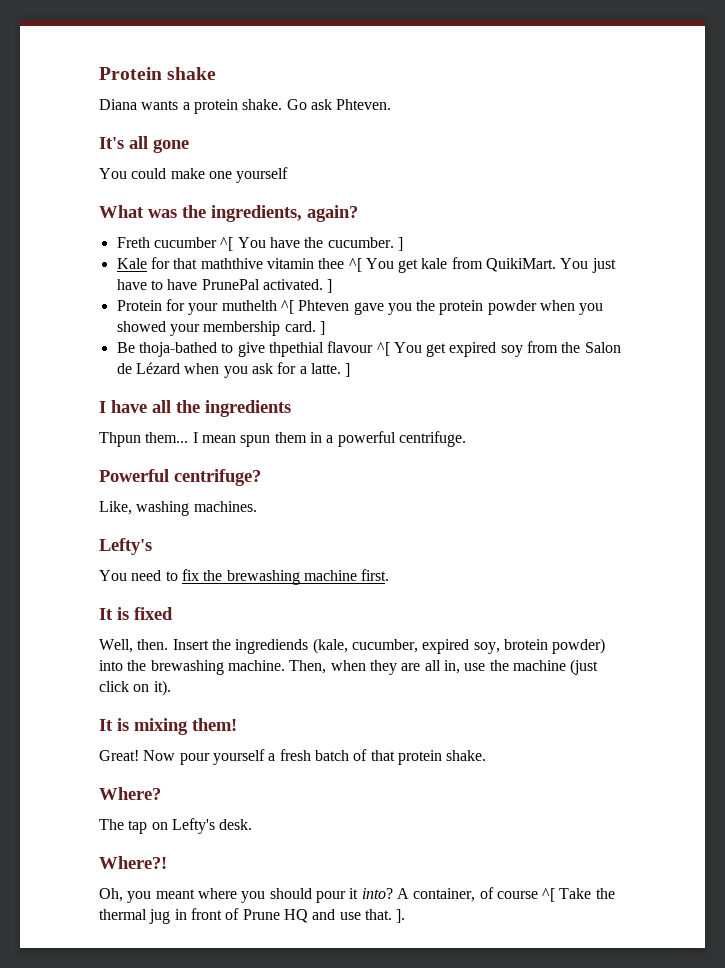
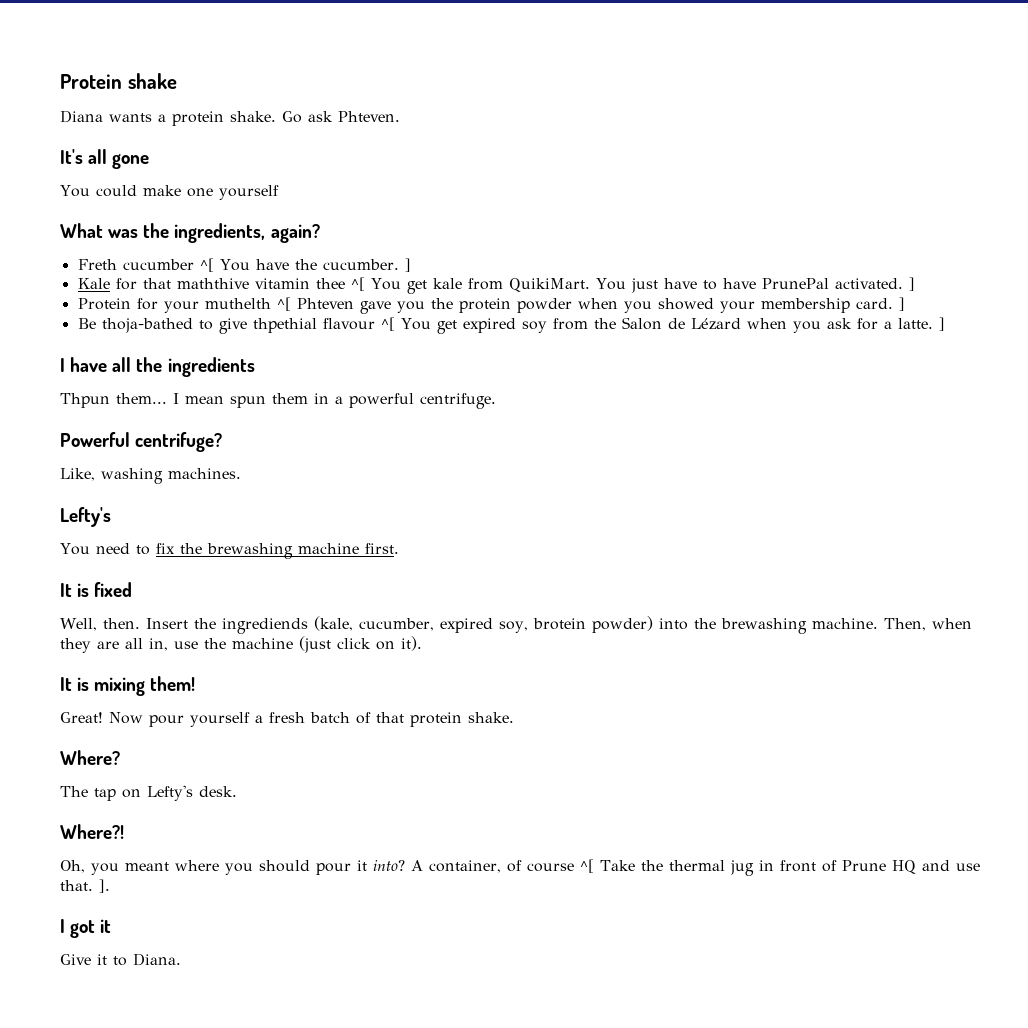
+ I got it
+ Give it to Diana.

